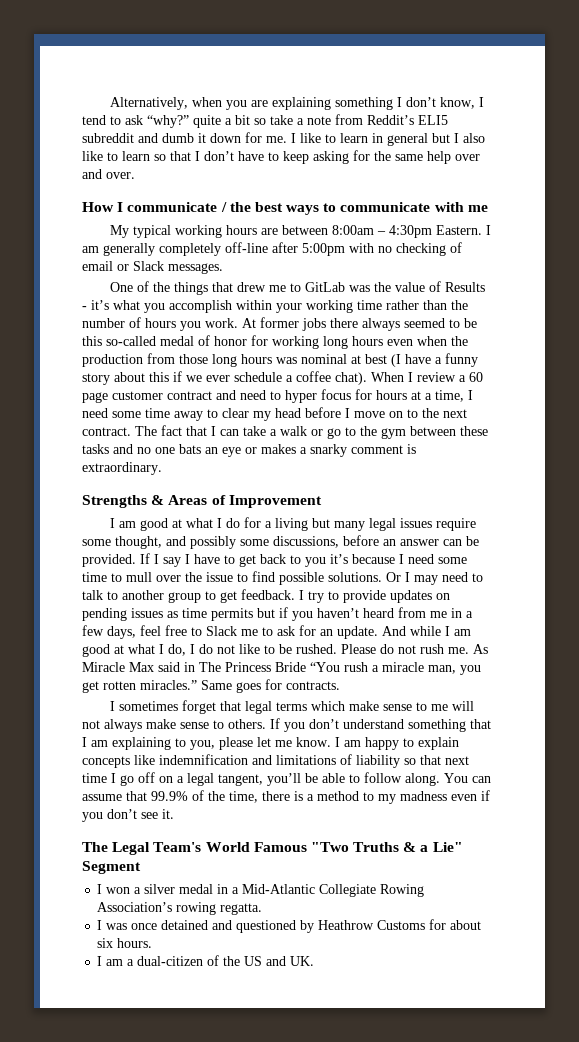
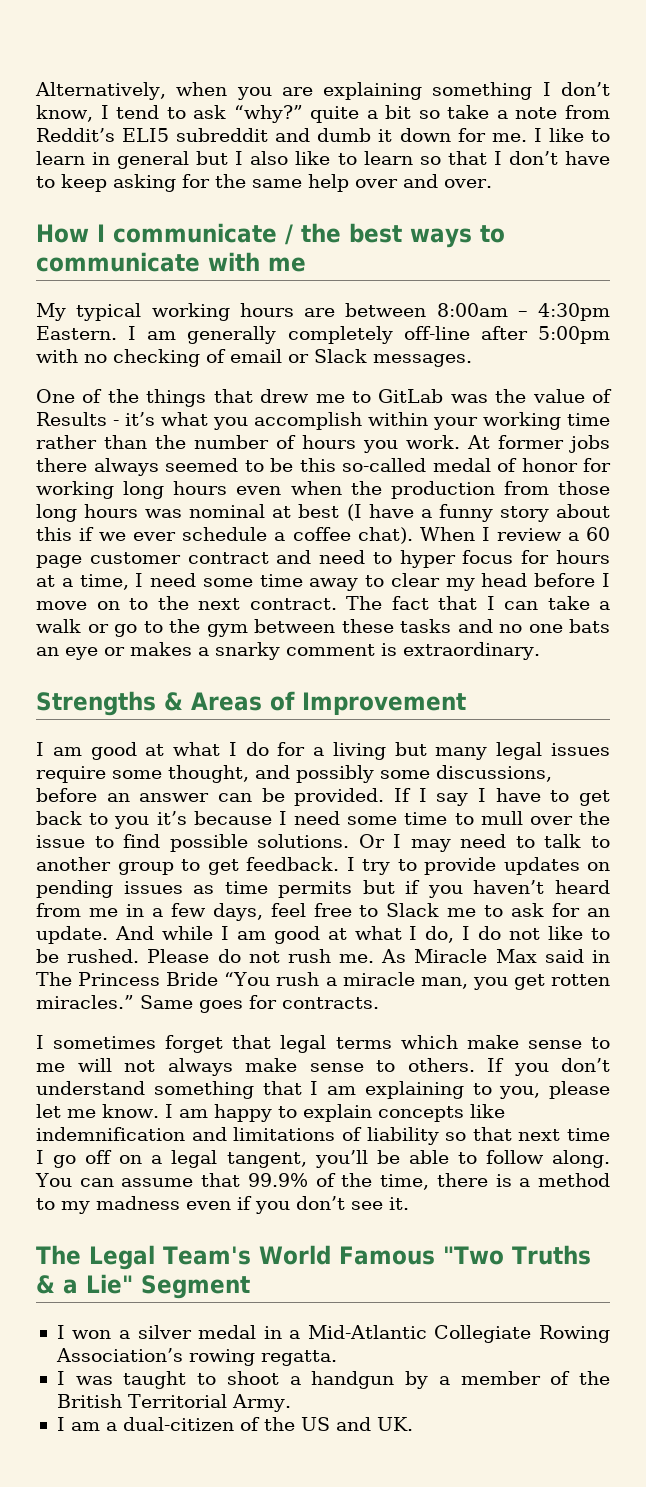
- I was once detained and questioned by Heathrow Customs for about six hours.
+ I was taught to shoot a handgun by a member of the British Territorial Army.

